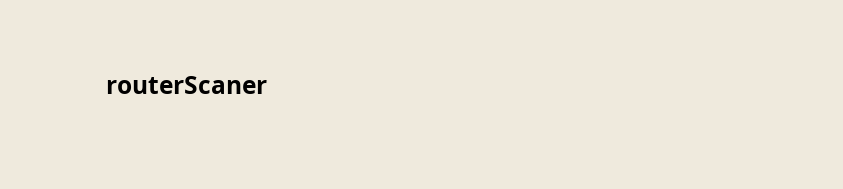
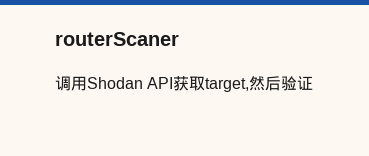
+ 调用Shodan API获取target,然后验证

